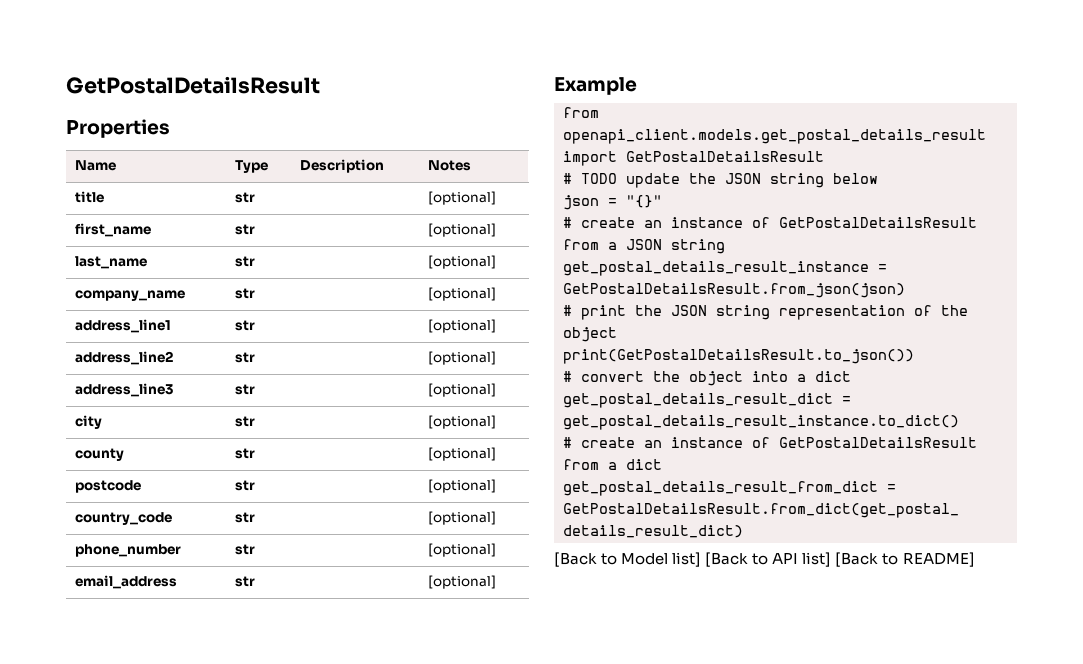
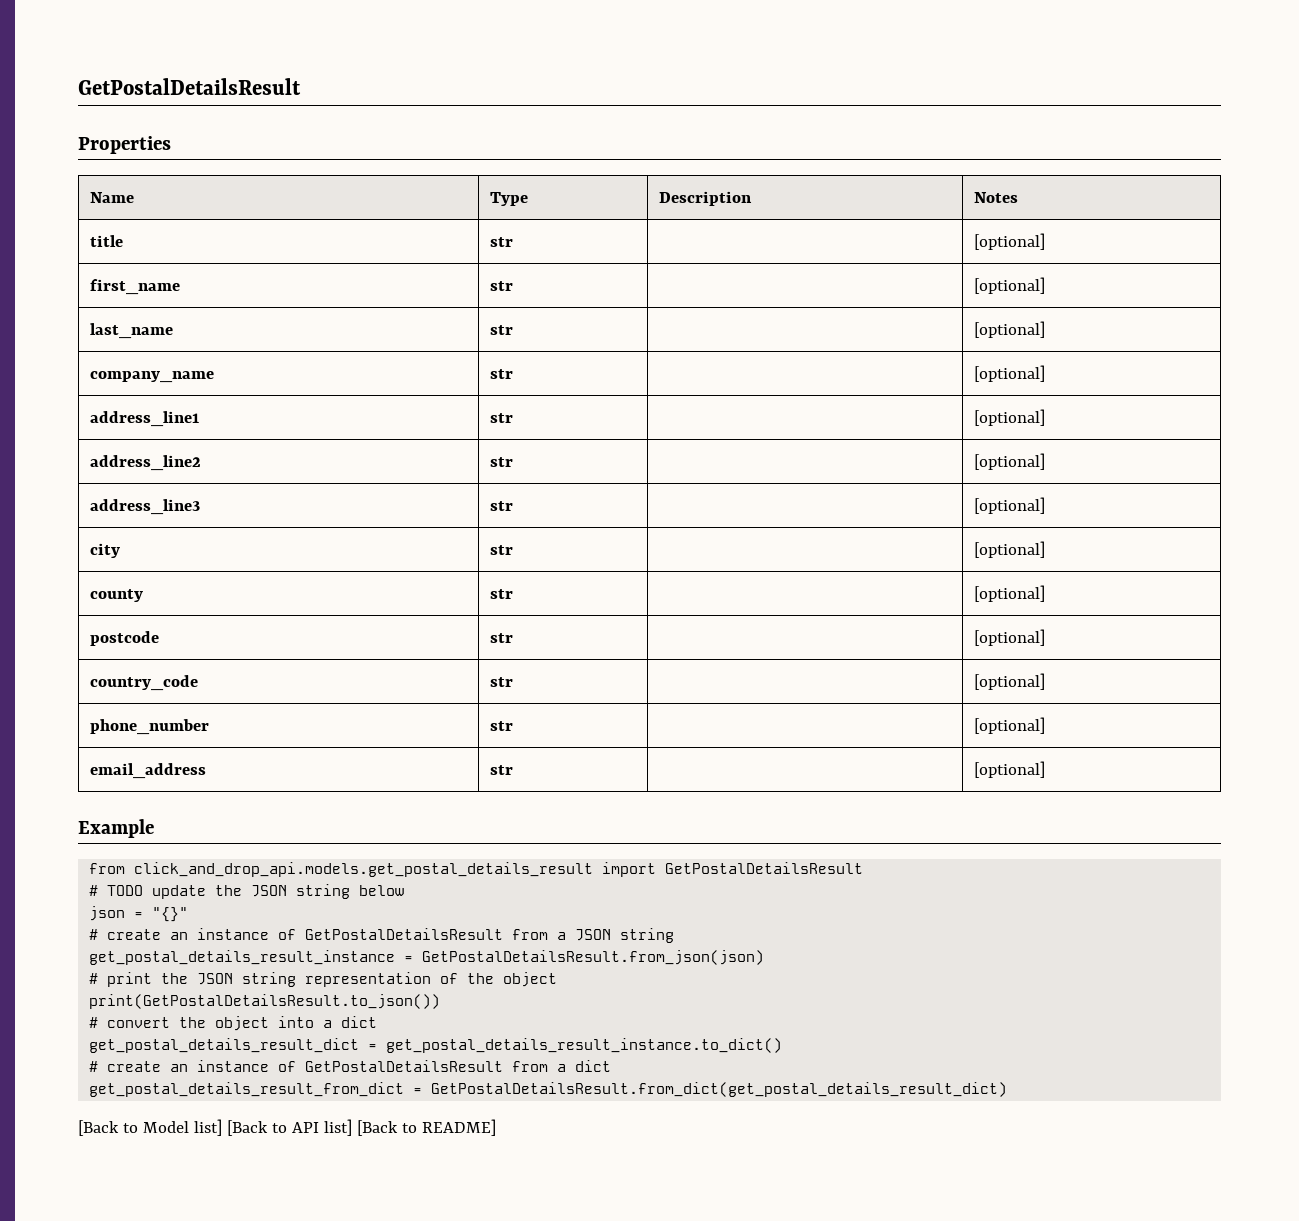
- from openapi_client.models.get_postal_details_result import GetPostalDetailsResult
+ from click_and_drop_api.models.get_postal_details_result import GetPostalDetailsResult

